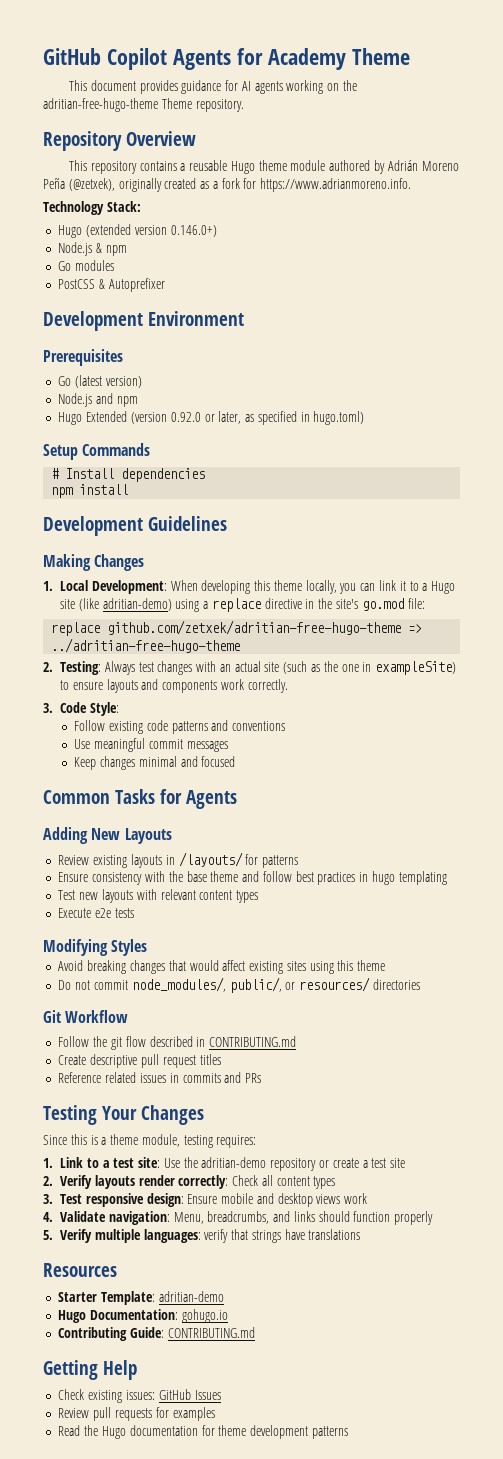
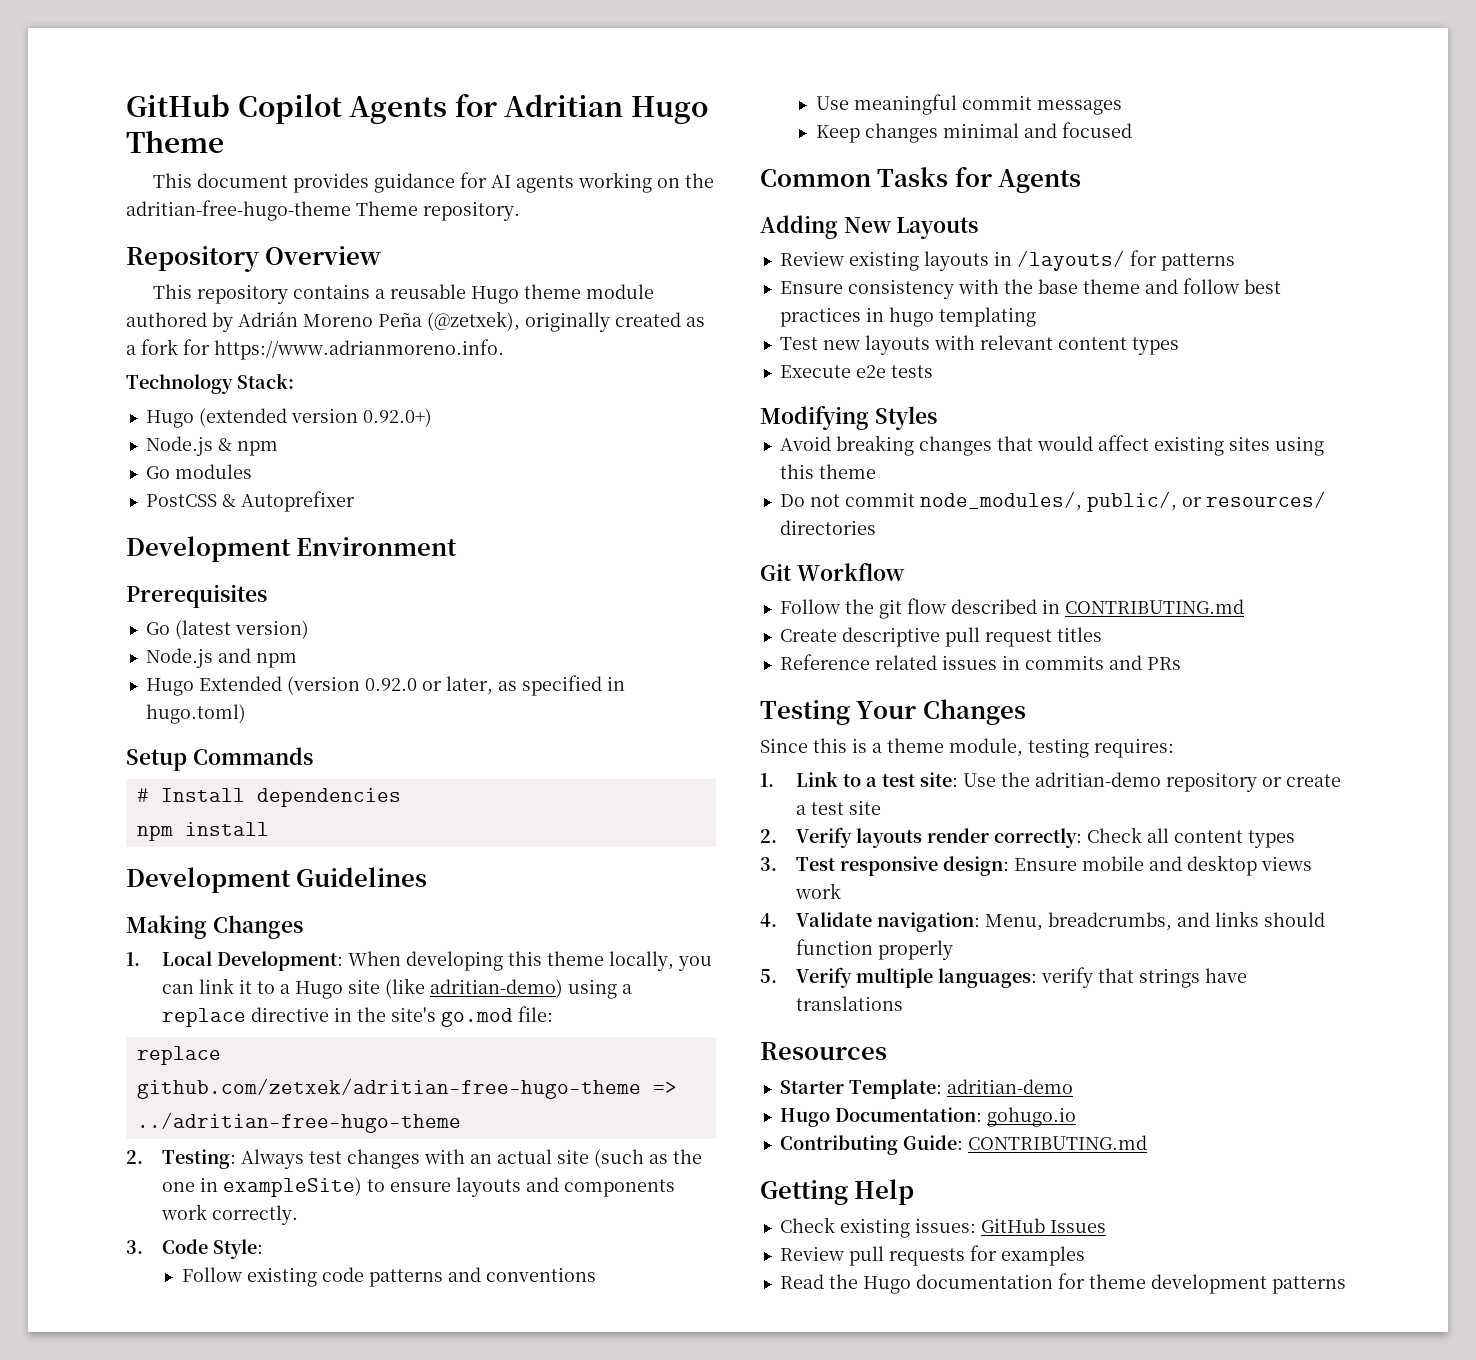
- GitHub Copilot Agents for Academy Theme
+ GitHub Copilot Agents for Adritian Hugo Theme
- Hugo (extended version 0.146.0+)
+ Hugo (extended version 0.92.0+)

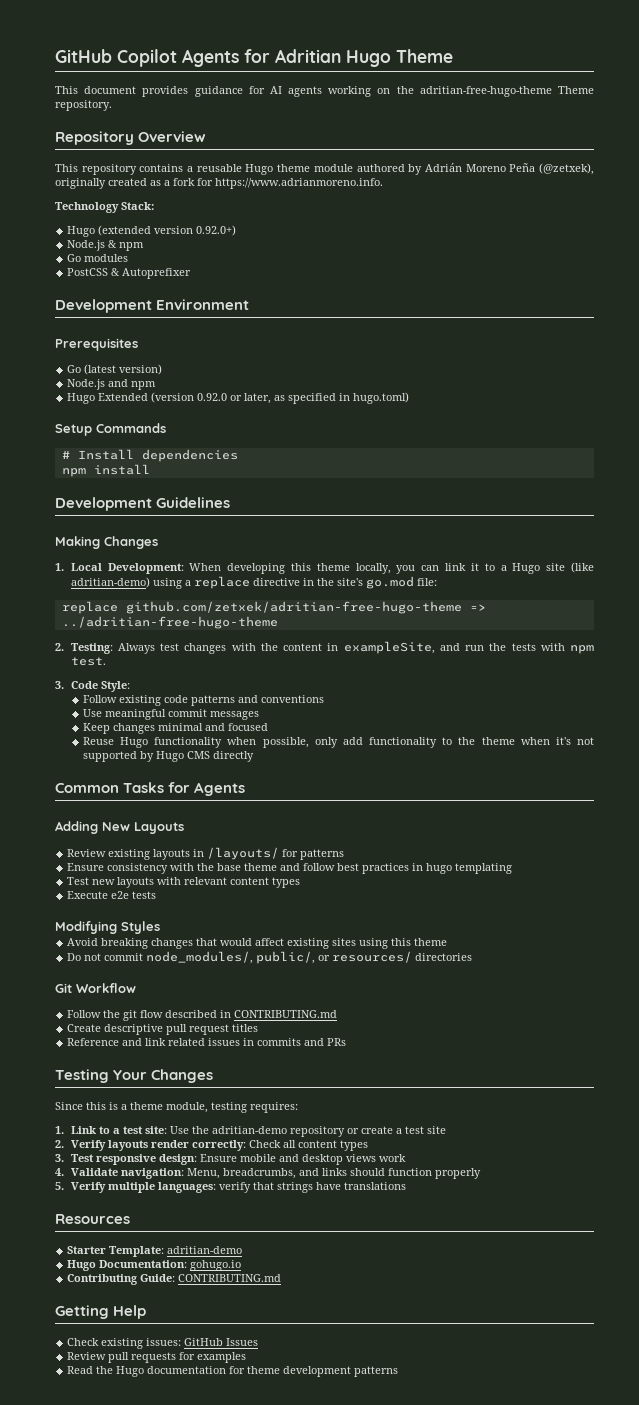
- 2. Testing: Always test changes with an actual site (such as the one in exampleSite) to ensure layouts and components work correctly.
+ 2. Testing: Always test changes with the content in exampleSite, and run the tests with npm test.
+ Reuse Hugo functionality when possible, only add functionality to the theme when it's not supported by Hugo CMS directly
- Reference related issues in commits and PRs
+ Reference and link related issues in commits and PRs

